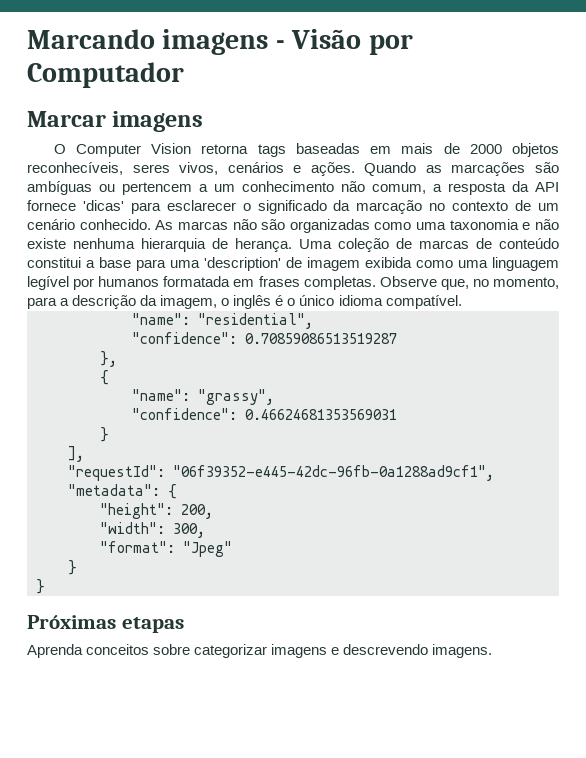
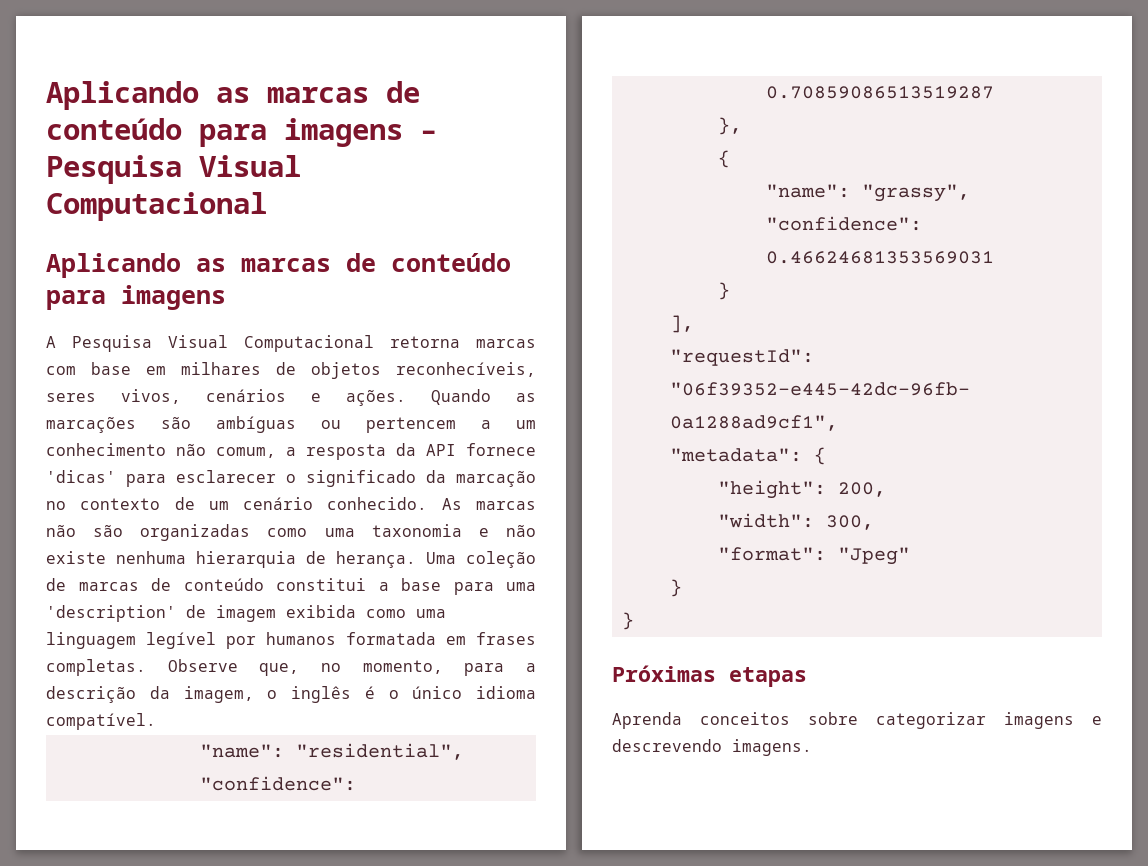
- Marcando imagens - Visão por Computador
- Marcar imagens
- O Computer Vision retorna tags baseadas em mais de 2000 objetos reconhecíveis, seres vivos, cenários e ações.
+ Aplicando as marcas de conteúdo para imagens – Pesquisa Visual Computacional
+ Aplicando as marcas de conteúdo para imagens
+ A Pesquisa Visual Computacional retorna marcas com base em milhares de objetos reconhecíveis, seres vivos, cenários e ações.

